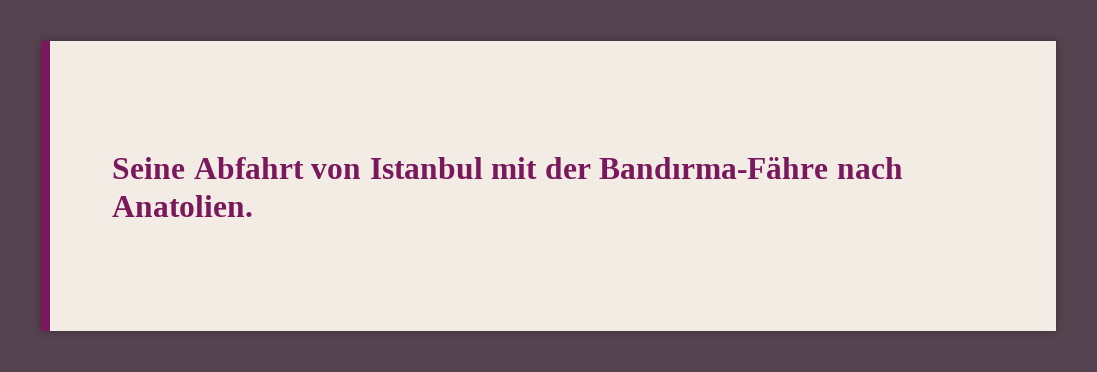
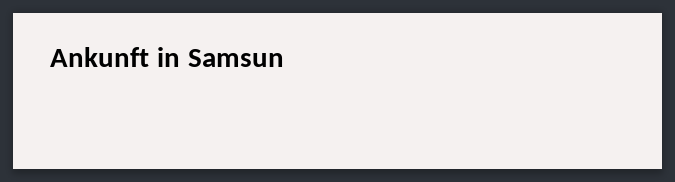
- Seine Abfahrt von Istanbul mit der Bandırma-Fähre nach Anatolien.
+ Ankunft in Samsun

